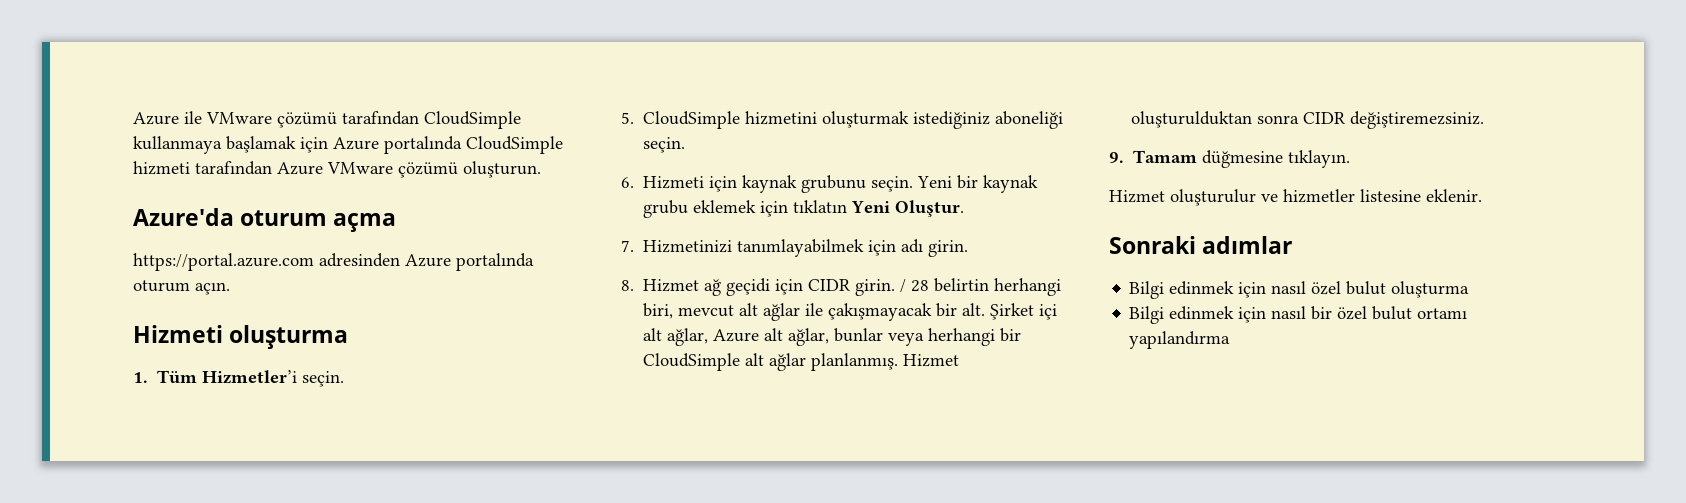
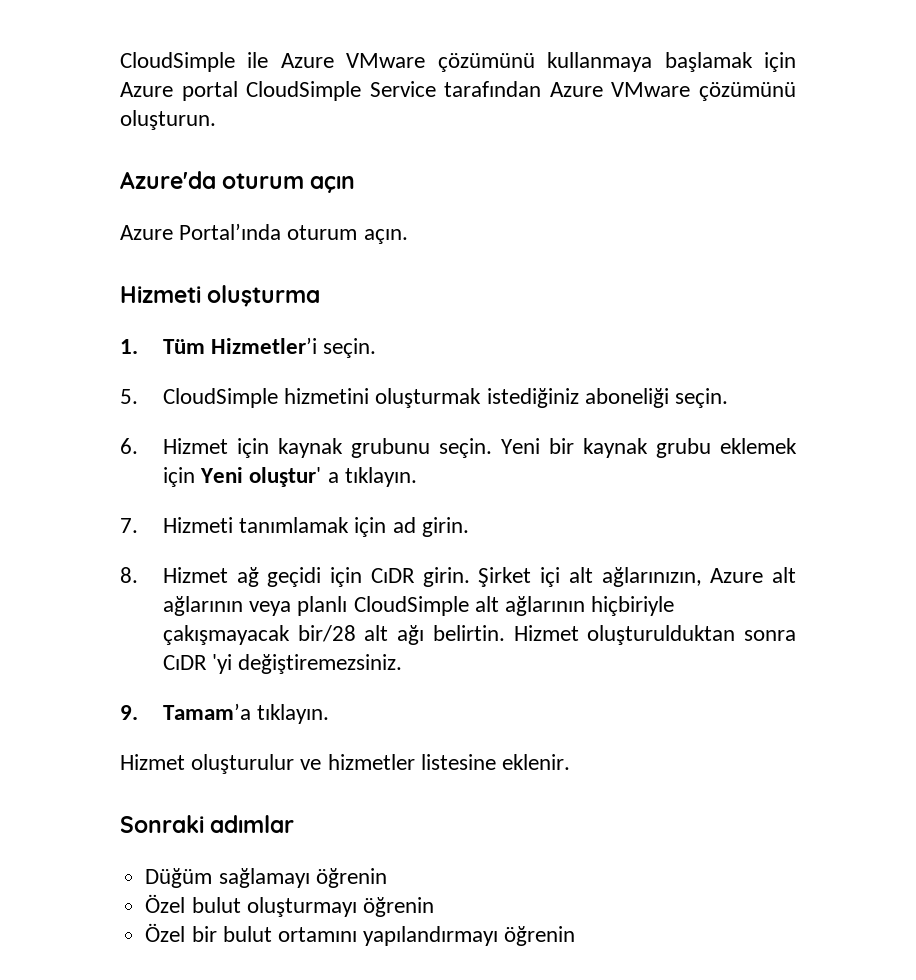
- Azure ile VMware çözümü tarafından CloudSimple kullanmaya başlamak için Azure portalında CloudSimple hizmeti tarafından Azure VMware çözümü oluşturun.
+ CloudSimple ile Azure VMware çözümünü kullanmaya başlamak için Azure portal CloudSimple Service tarafından Azure VMware çözümünü oluşturun.
- Azure'da oturum açma
- https://portal.azure.com adresinden Azure portalında oturum açın.
+ Azure'da oturum açın
+ Azure Portal’ında oturum açın.
- 6. Hizmeti için kaynak grubunu seçin.
+ 6. Hizmet için kaynak grubunu seçin.
- Yeni bir kaynak grubu eklemek için tıklatın Yeni Oluştur.
- 7. Hizmetinizi tanımlayabilmek için adı girin.
+ Yeni bir kaynak grubu eklemek için Yeni oluştur' a tıklayın.
+ 7. Hizmeti tanımlamak için ad girin.
- 8. Hizmet ağ geçidi için CIDR girin. / 28 belirtin herhangi biri, mevcut alt ağlar ile çakışmayacak bir alt.
+ 8. Hizmet ağ geçidi için CıDR girin.
- Şirket içi alt ağlar, Azure alt ağlar, bunlar veya herhangi bir CloudSimple alt ağlar planlanmış.
+ Şirket içi alt ağlarınızın, Azure alt ağlarının veya planlı CloudSimple alt ağlarının hiçbiriyle çakışmayacak bir/28 alt ağı belirtin.
- Hizmet oluşturulduktan sonra CIDR değiştiremezsiniz.
+ Hizmet oluşturulduktan sonra CıDR 'yi değiştiremezsiniz.
- 9. Tamam düğmesine tıklayın.
+ 9. Tamam’a tıklayın.
- Bilgi edinmek için nasıl özel bulut oluşturma
- Bilgi edinmek için nasıl bir özel bulut ortamı yapılandırma
+ Düğüm sağlamayı öğrenin
+ Özel bulut oluşturmayı öğrenin
+ Özel bir bulut ortamını yapılandırmayı öğrenin

